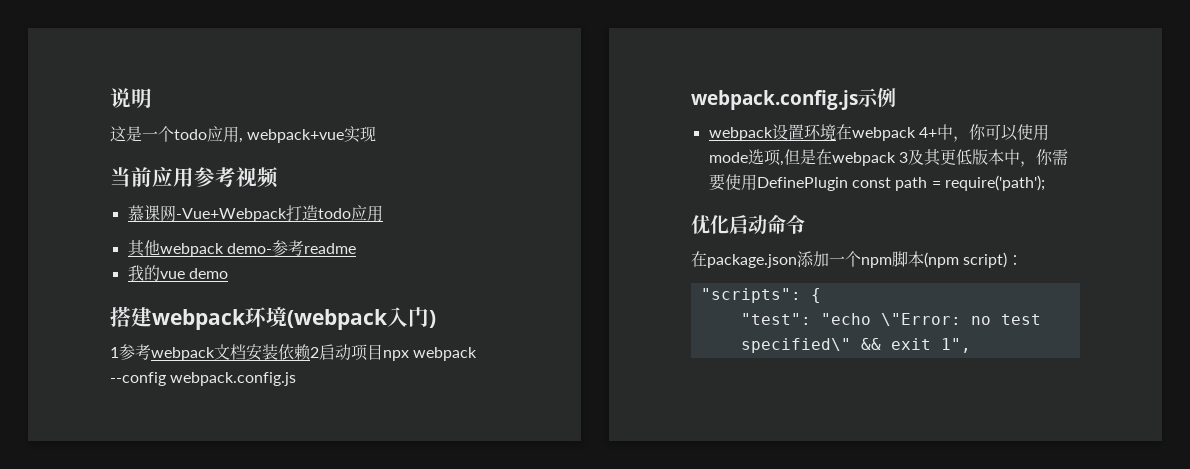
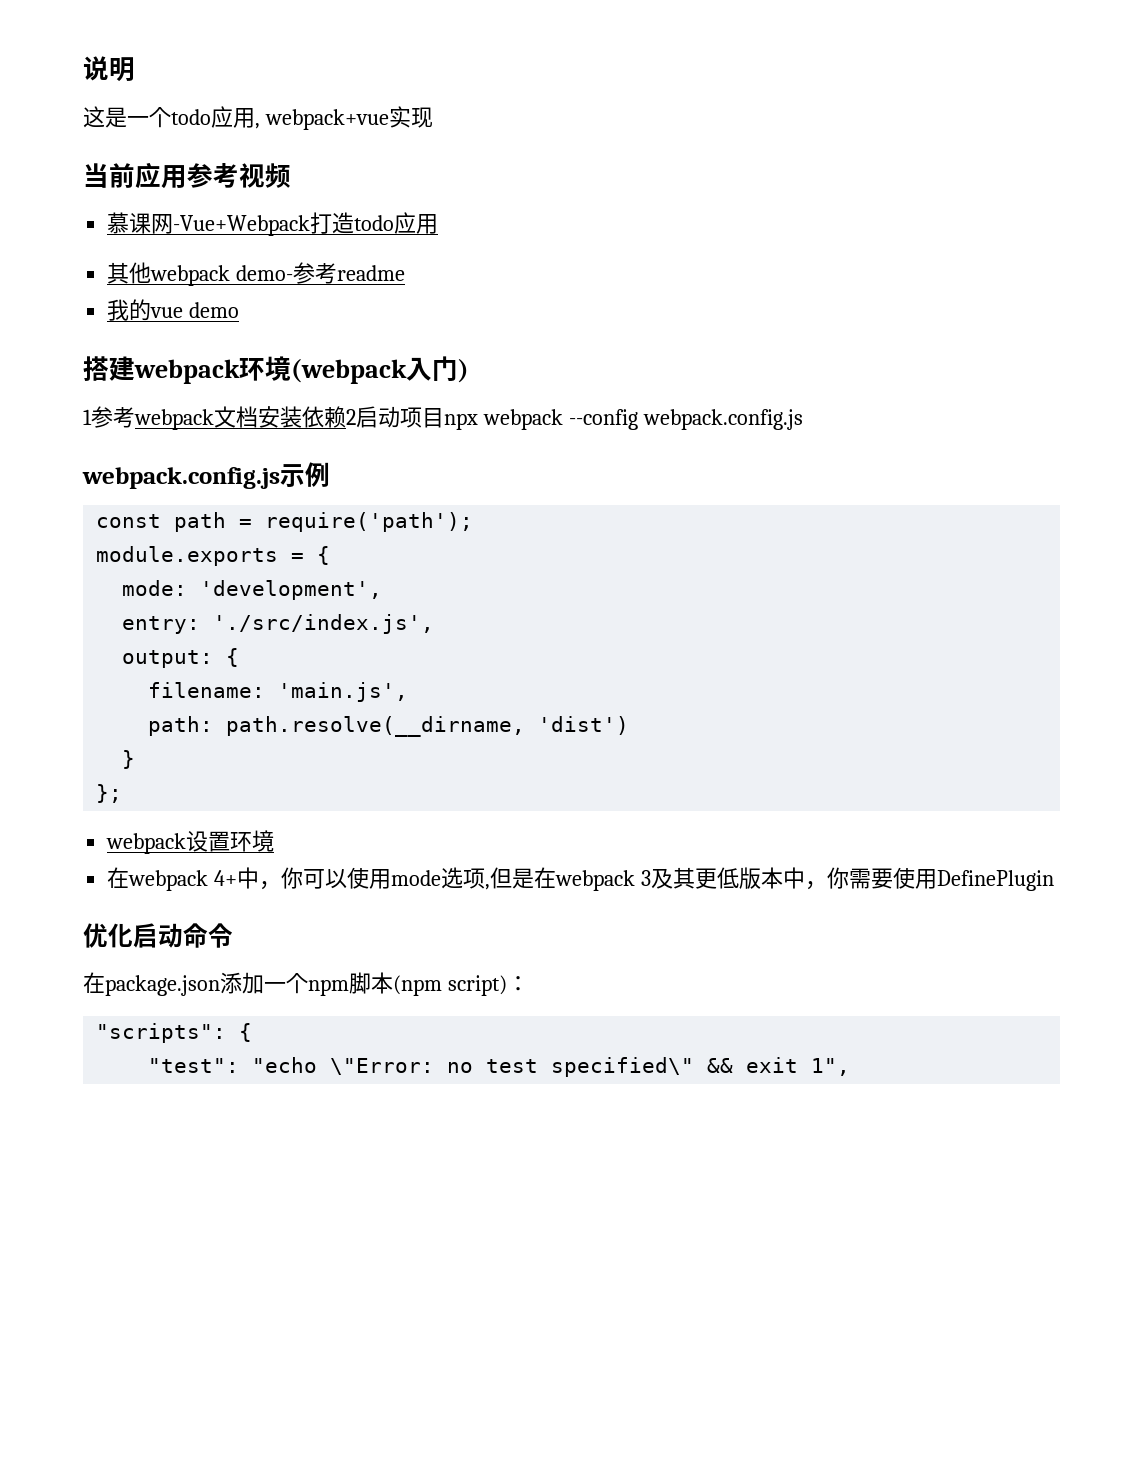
+ const path = require('path');
+ module.exports = {
+ mode: 'development',
+ entry: './src/index.js',
+ output: {
+ filename: 'main.js',
+ path: path.resolve(__dirname, 'dist')
+ }
+ };
- webpack设置环境在webpack 4+中，你可以使用mode选项,但是在webpack 3及其更低版本中，你需要使用DefinePlugin const path = require('path');
+ webpack设置环境
+ 在webpack 4+中，你可以使用mode选项,但是在webpack 3及其更低版本中，你需要使用DefinePlugin

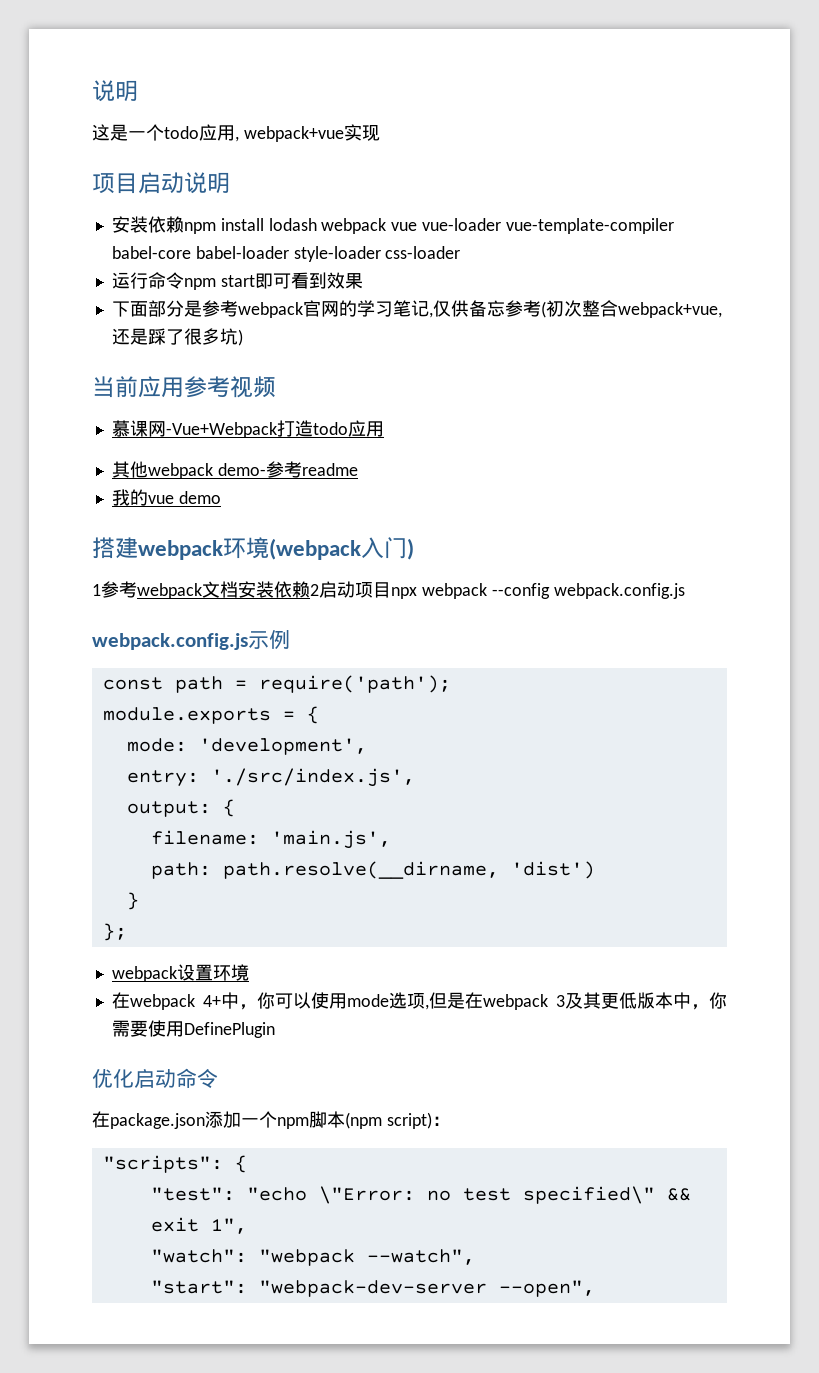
+ 项目启动说明
+ 安装依赖npm install lodash webpack vue vue-loader vue-template-compiler babel-core babel-loader style-loader css-loader
+ 运行命令npm start即可看到效果
+ 下面部分是参考webpack官网的学习笔记,仅供备忘参考(初次整合webpack+vue,还是踩了很多坑)
+ "watch": "webpack --watch",
+ "start": "webpack-dev-server --open",

